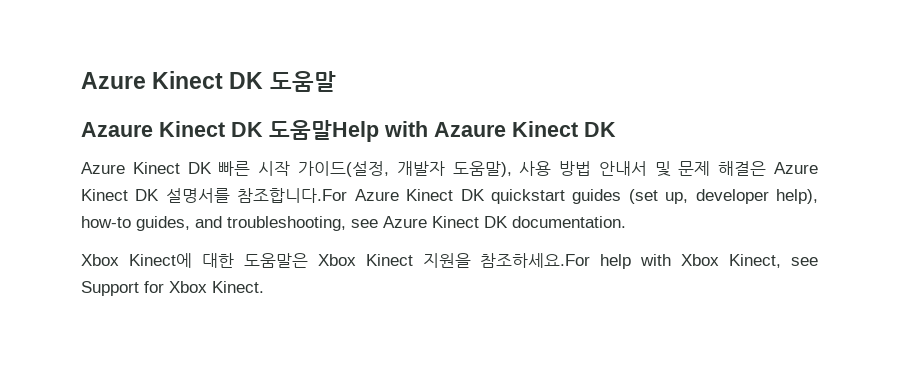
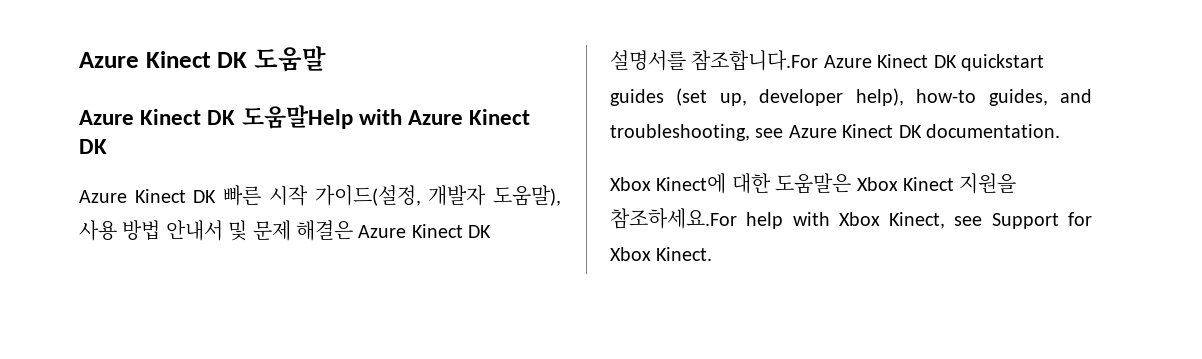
- Azaure Kinect DK 도움말Help with Azaure Kinect DK
+ Azure Kinect DK 도움말Help with Azure Kinect DK

